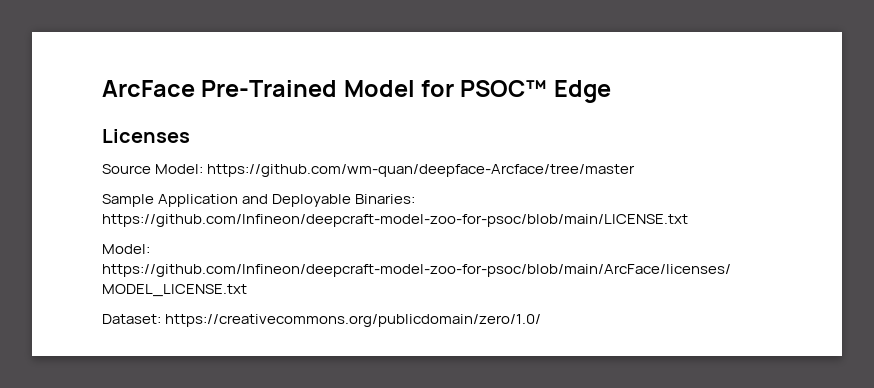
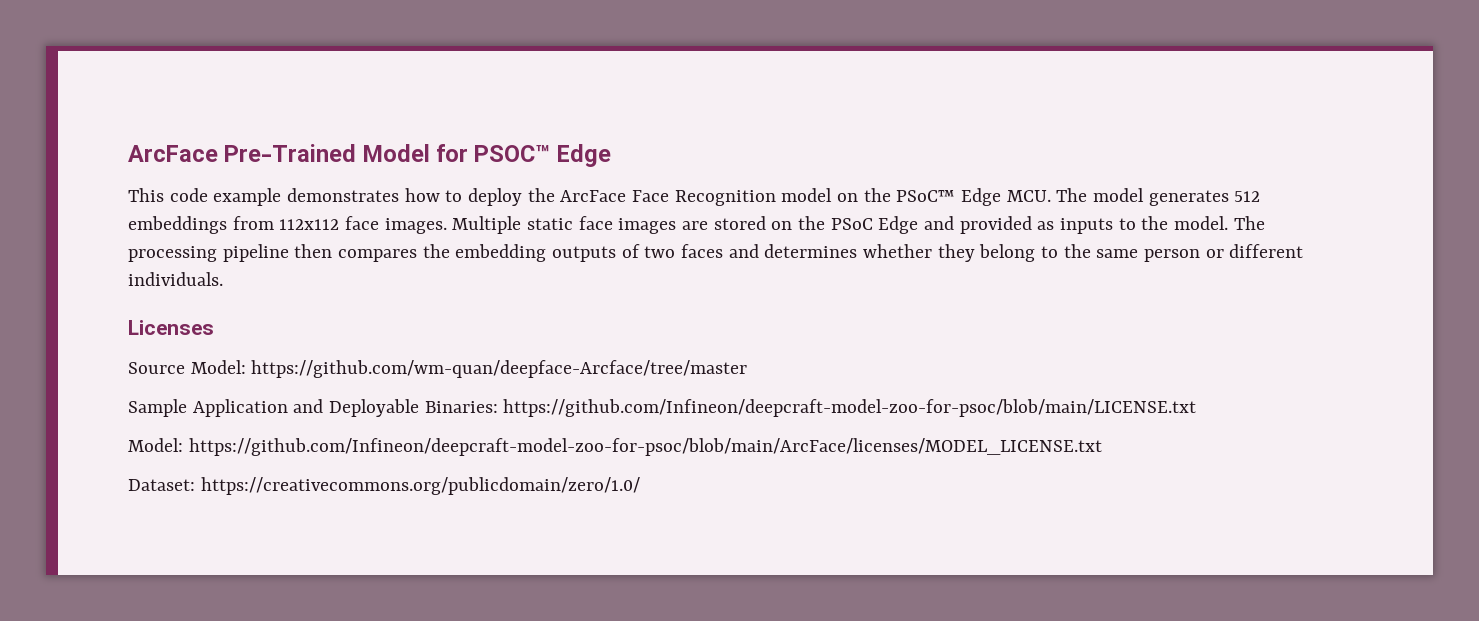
+ This code example demonstrates how to deploy the ArcFace Face Recognition model on the PSoC™ Edge MCU. The model generates 512 embeddings from 112x112 face images. Multiple static face images are stored on the PSoC Edge and provided as inputs to the model. The processing pipeline then compares the embedding outputs of two faces and determines whether they belong to the same person or different individuals.

